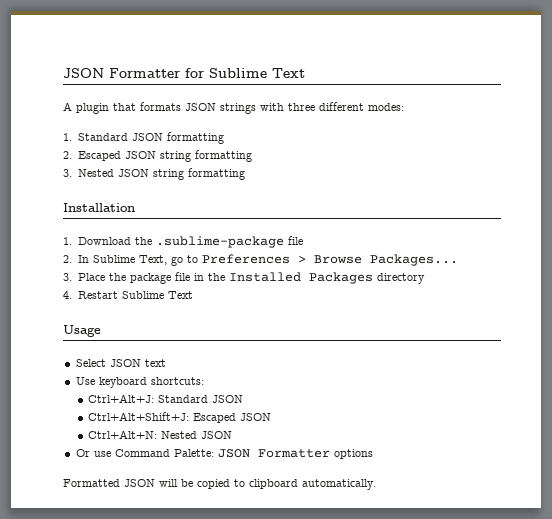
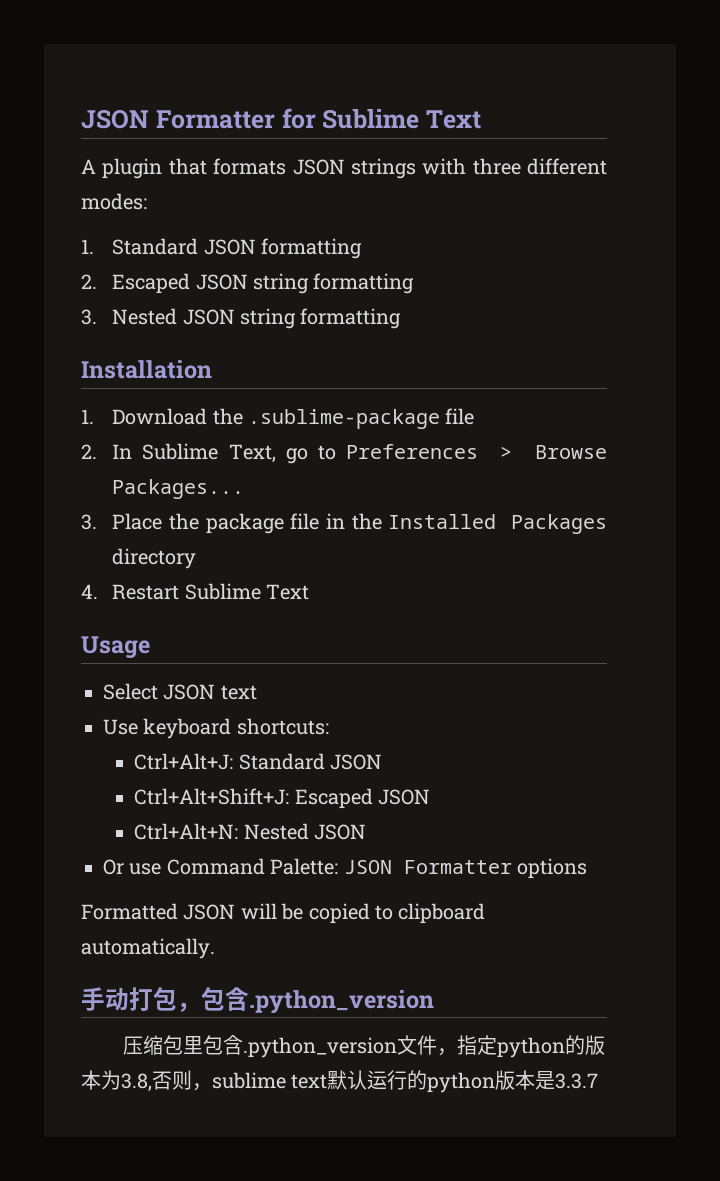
+ 手动打包，包含.python_version
+ 压缩包里包含.python_version文件，指定python的版本为3.8,否则，sublime text默认运行的python版本是3.3.7

